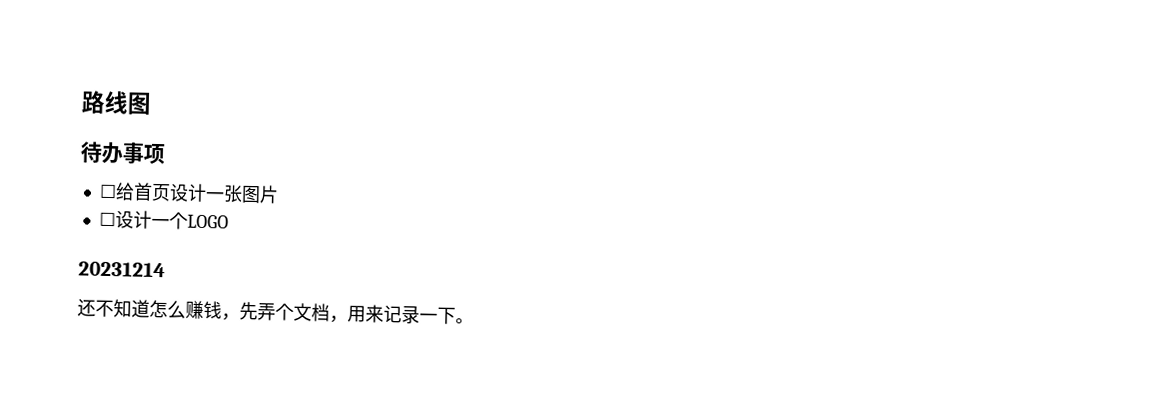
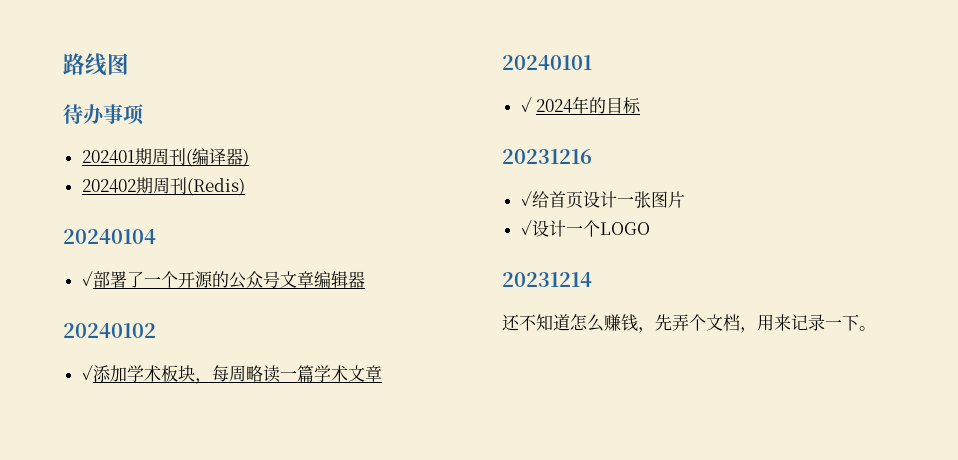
- ☐给首页设计一张图片
+ 202401期周刊(编译器)
+ 202402期周刊(Redis)
+ 20240104
+ ✓部署了一个开源的公众号文章编辑器
+ 20240102
+ ✓添加学术板块，每周略读一篇学术文章
+ 20240101
+ ✓ 2024年的目标
+ 20231216
+ ✓给首页设计一张图片
- ☐设计一个LOGO
+ ✓设计一个LOGO

